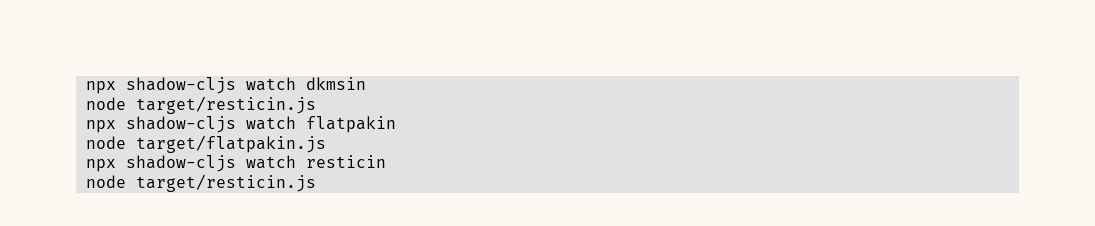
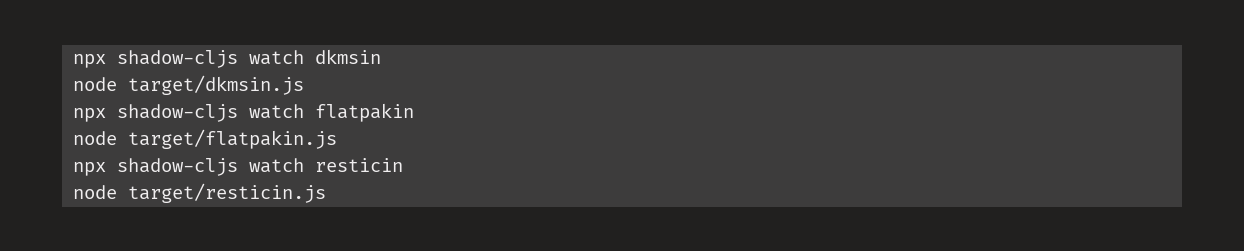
  npx shadow-cljs watch dkmsin
- node target/resticin.js
+ node target/dkmsin.js

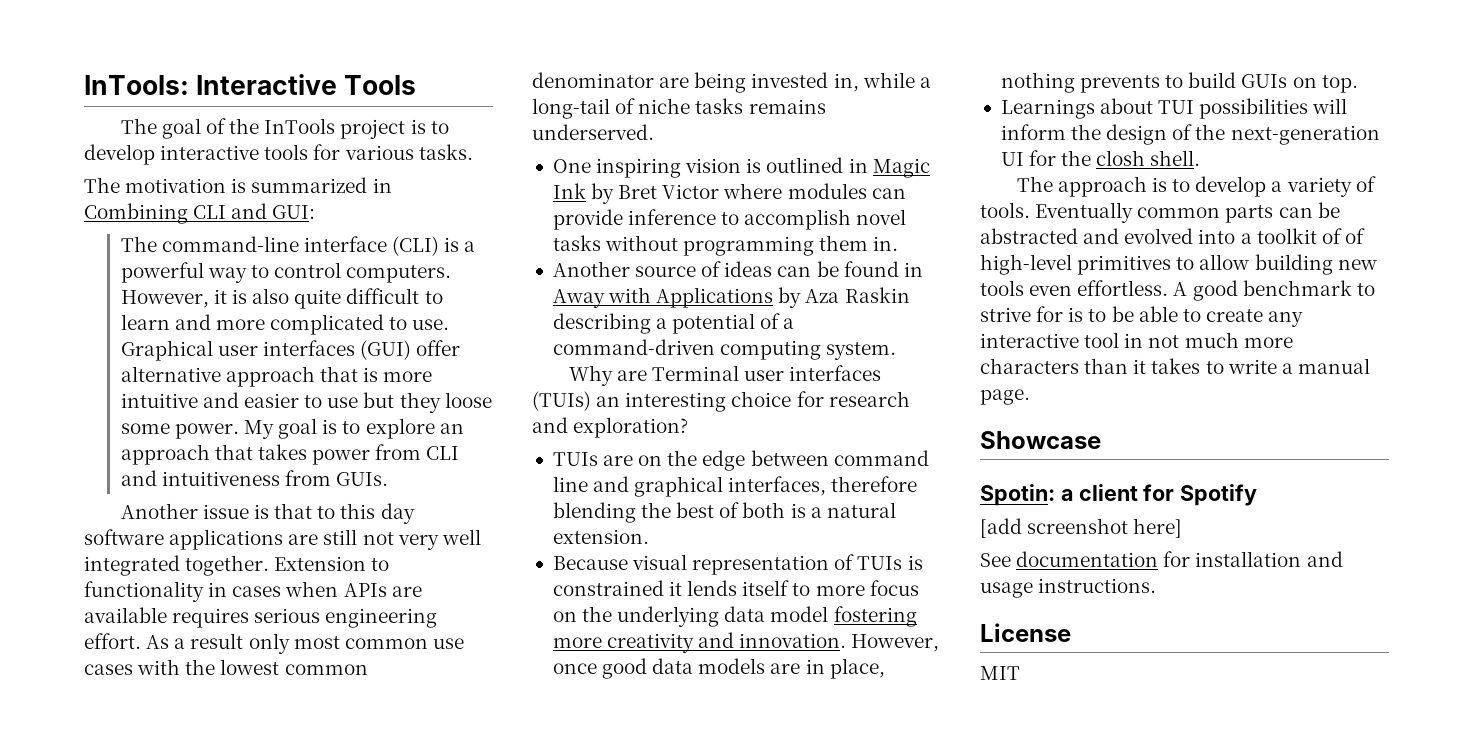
- npx shadow-cljs watch dkmsin
- node target/dkmsin.js
- npx shadow-cljs watch flatpakin
- node target/flatpakin.js
- npx shadow-cljs watch resticin
- node target/resticin.js
+ InTools: Interactive Tools
+ The goal of the InTools project is to develop interactive tools for various tasks.
+ The motivation is summarized in Combining CLI and GUI:
+ The command-line interface (CLI) is a powerful way to control computers. However, it is also quite difficult to learn and more complicated to use. Graphical user interfaces (GUI) offer alternative approach that is more intuitive and easier to use but they loose some power. My goal is to explore an approach that takes power from CLI and intuitiveness from GUIs.
+ Another issue is that to this day software applications are still not very well integrated together. Extension to functionality in cases when APIs are available requires serious engineering effort. As a result only most common use cases with the lowest common denominator are being invested in, while a long-tail of niche tasks remains underserved.
+ One inspiring vision is outlined in Magic Ink by Bret Victor where modules can provide inference to accomplish novel tasks without programming them in.
+ Another source of ideas can be found in Away with Applications by Aza Raskin describing a potential of a command-driven computing system.
+ Why are Terminal user interfaces (TUIs) an interesting choice for research and exploration?
+ TUIs are on the edge between command line and graphical interfaces, therefore blending the best of both is a natural extension.
+ Because visual representation of TUIs is constrained it lends itself to more focus on the underlying data model fostering more creativity and innovation. However, once good data models are in place, nothing prevents to build GUIs on top.
+ Learnings about TUI possibilities will inform the design of the next-generation UI for the closh shell.
+ The approach is to develop a variety of tools. Eventually common parts can be abstracted and evolved into a toolkit of of high-level primitives to allow building new tools even effortless. A good benchmark to strive for is to be able to create any interactive tool in not much more characters than it takes to write a manual page.
+ Showcase
+ Spotin: a client for Spotify
+ [add screenshot here]
+ See documentation for installation and usage instructions.
+ License
+ MIT

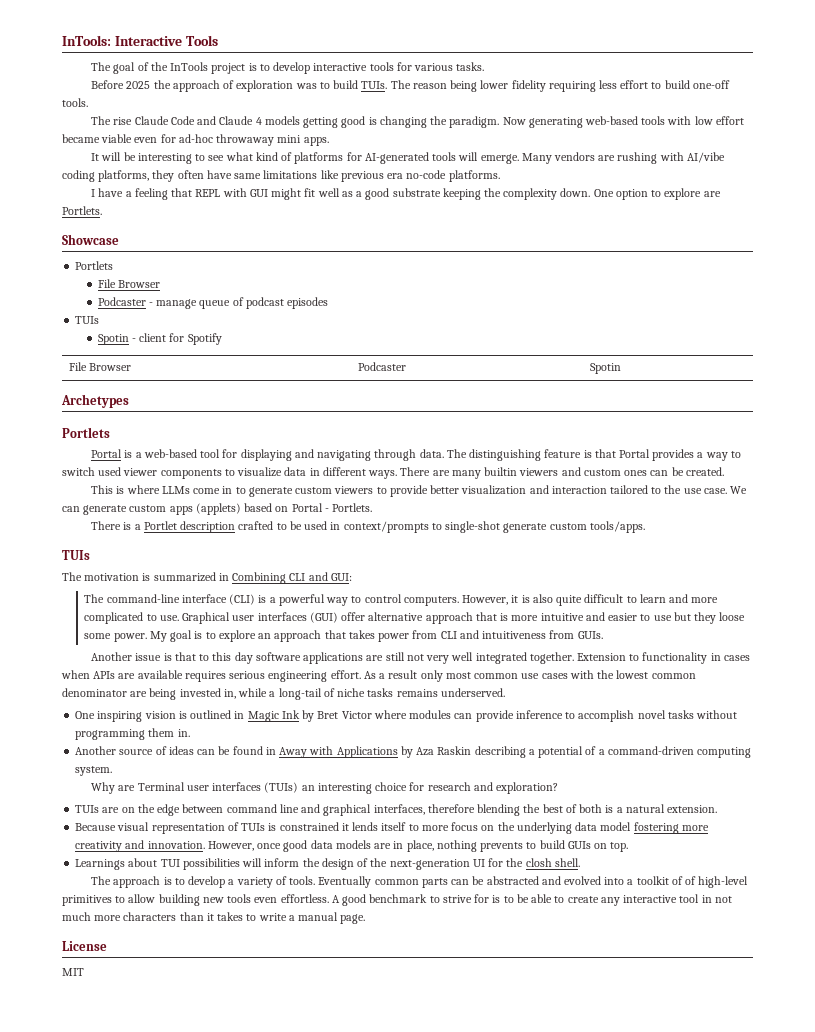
+ Before 2025 the approach of exploration was to build TUIs. The reason being lower fidelity requiring less effort to build one-off tools.
+ The rise Claude Code and Claude 4 models getting good is changing the paradigm. Now generating web-based tools with low effort became viable even for ad-hoc throwaway mini apps.
+ It will be interesting to see what kind of platforms for AI-generated tools will emerge. Many vendors are rushing with AI/vibe coding platforms, they often have same limitations like previous era no-code platforms.
+ I have a feeling that REPL with GUI might fit well as a good substrate keeping the complexity down. One option to explore are Portlets.
+ Showcase
+ Portlets
+ File Browser
+ Podcaster - manage queue of podcast episodes
+ TUIs
+ Spotin - client for Spotify
+ File Browser | Podcaster | Spotin
+ Archetypes
+ Portlets
+ Portal is a web-based tool for displaying and navigating through data. The distinguishing feature is that Portal provides a way to switch used viewer components to visualize data in different ways. There are many builtin viewers and custom ones can be created.
+ This is where LLMs come in to generate custom viewers to provide better visualization and interaction tailored to the use case. We can generate custom apps (applets) based on Portal - Portlets.
+ There is a Portlet description crafted to be used in context/prompts to single-shot generate custom tools/apps.
+ TUIs
- Showcase
- Spotin: a client for Spotify
- [add screenshot here]
- See documentation for installation and usage instructions.

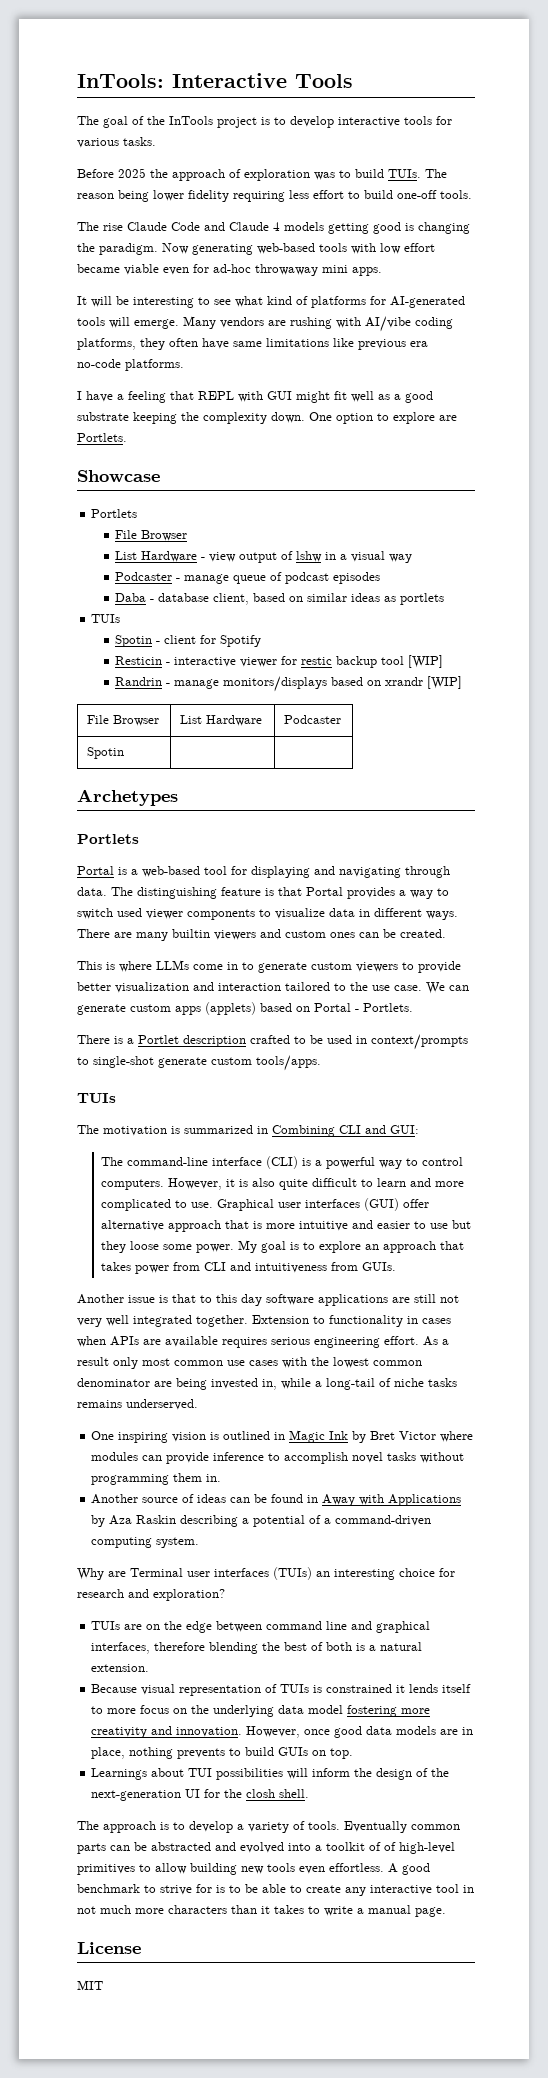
+ List Hardware - view output of lshw in a visual way
+ Daba - database client, based on similar ideas as portlets
- File Browser | Podcaster | Spotin
+ Resticin - interactive viewer for restic backup tool [WIP]
+ Randrin - manage monitors/displays based on xrandr [WIP]
+ File Browser | List Hardware | Podcaster
+ Spotin | |

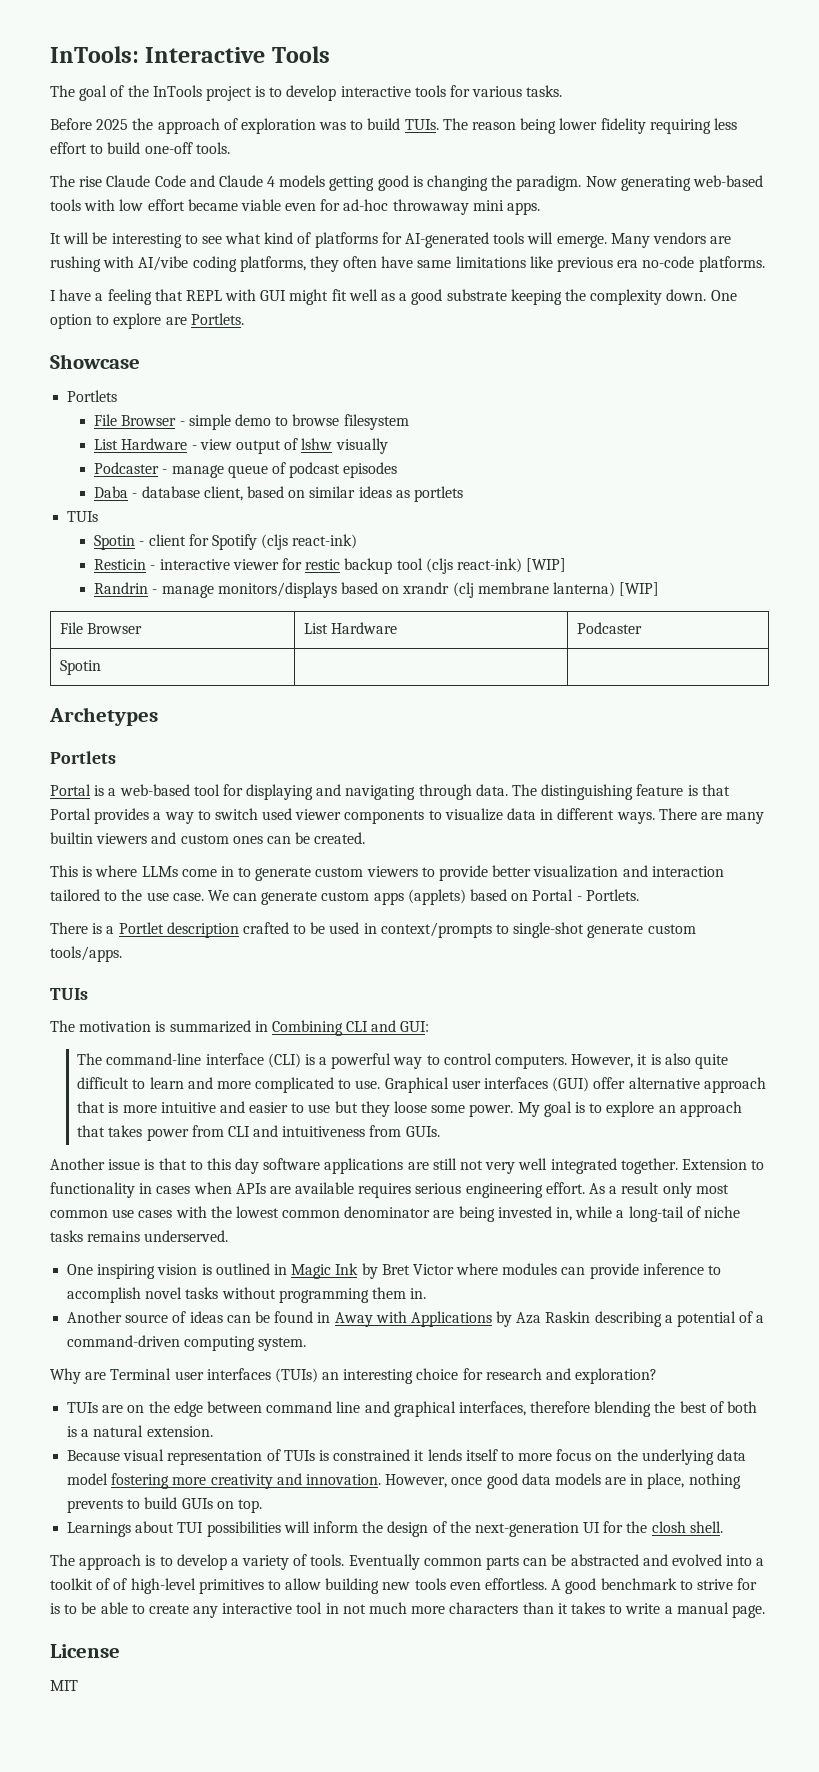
  Showcase
  Portlets
- File Browser
+ File Browser - simple demo to browse filesystem
- List Hardware - view output of lshw in a visual way
+ List Hardware - view output of lshw visually
- Spotin - client for Spotify
+ Spotin - client for Spotify (cljs react-ink)
- Resticin - interactive viewer for restic backup tool [WIP]
+ Resticin - interactive viewer for restic backup tool (cljs react-ink) [WIP]
- Randrin - manage monitors/displays based on xrandr [WIP]
+ Randrin - manage monitors/displays based on xrandr (clj membrane lanterna) [WIP]

